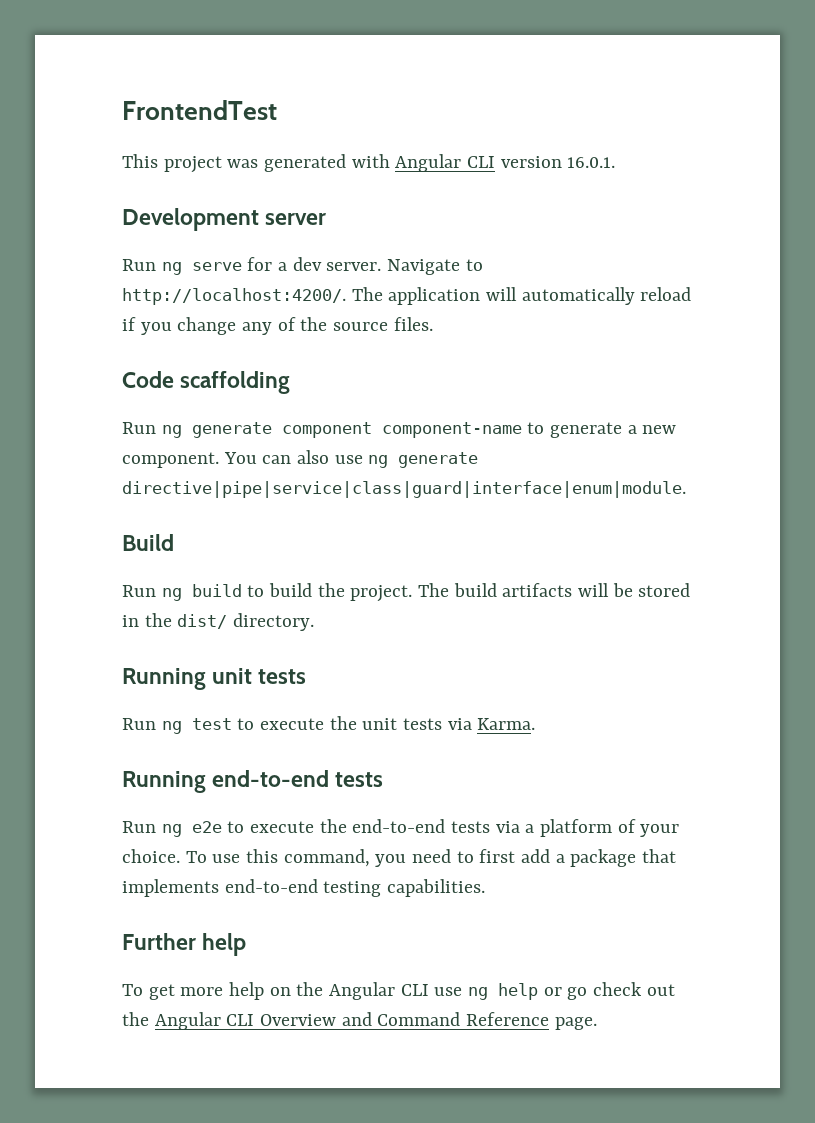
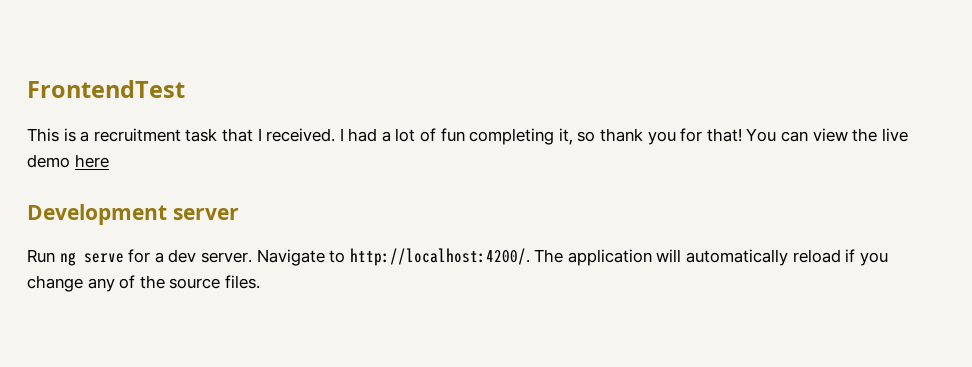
- This project was generated with Angular CLI version 16.0.1.
+ This is a recruitment task that I received. I had a lot of fun completing it, so thank you for that! You can view the live demo here
- Code scaffolding
- Run ng generate component component-name to generate a new component. You can also use ng generate directive|pipe|service|class|guard|interface|enum|module.
- Build
- Run ng build to build the project. The build artifacts will be stored in the dist/ directory.
- Running unit tests
- Run ng test to execute the unit tests via Karma.
- Running end-to-end tests
- Run ng e2e to execute the end-to-end tests via a platform of your choice. To use this command, you need to first add a package that implements end-to-end testing capabilities.
- Further help
- To get more help on the Angular CLI use ng help or go check out the Angular CLI Overview and Command Reference page.

